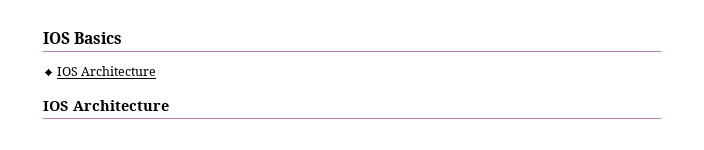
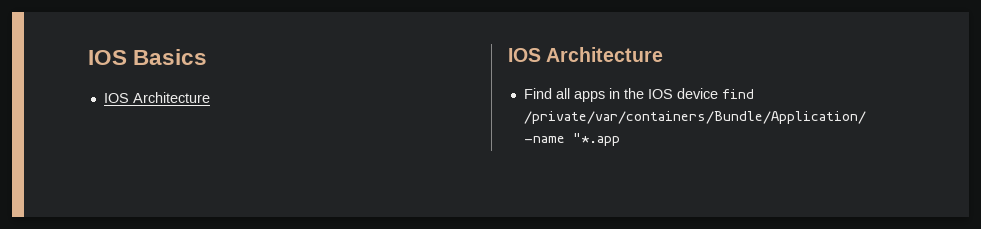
+ Find all apps in the IOS device find /private/var/containers/Bundle/Application/ -name "*.app

